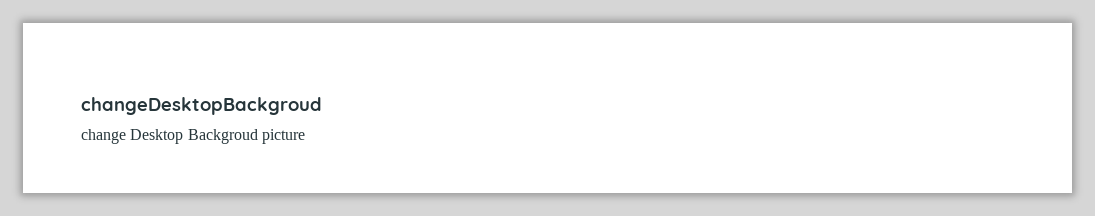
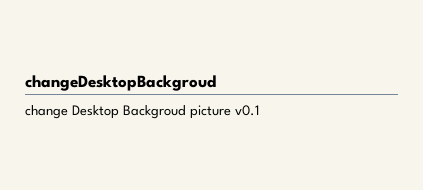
- change Desktop Backgroud picture
+ change Desktop Backgroud picture v0.1

